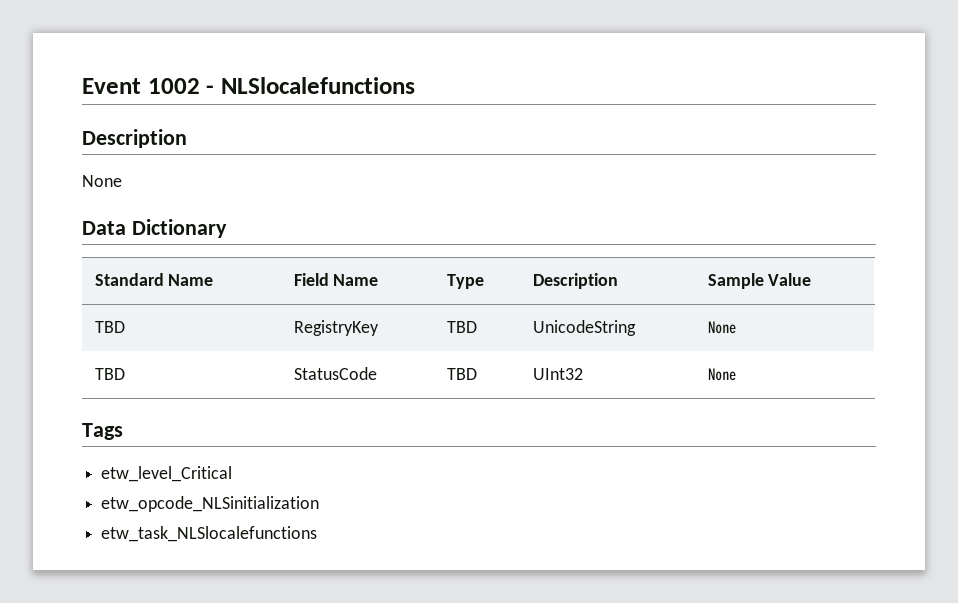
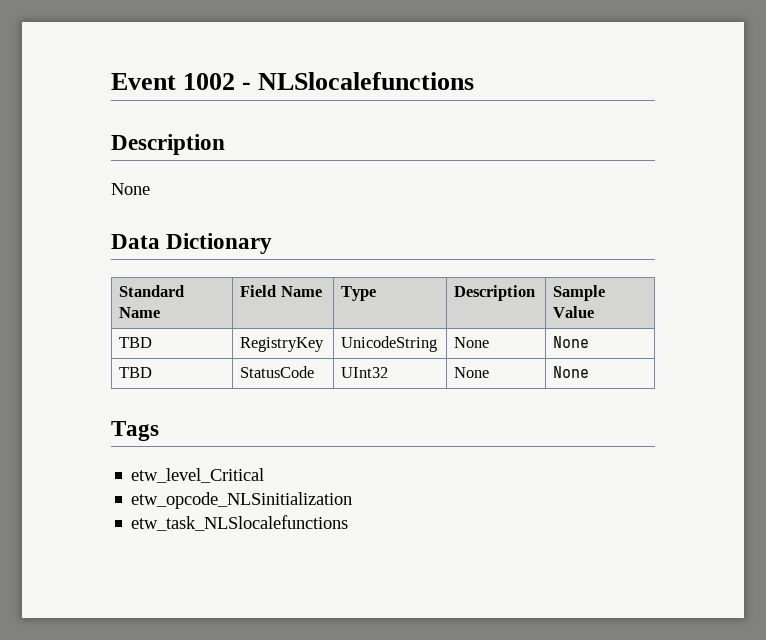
- TBD | RegistryKey | TBD | UnicodeString | None
+ TBD | RegistryKey | UnicodeString | None | None
- TBD | StatusCode | TBD | UInt32 | None
+ TBD | StatusCode | UInt32 | None | None

